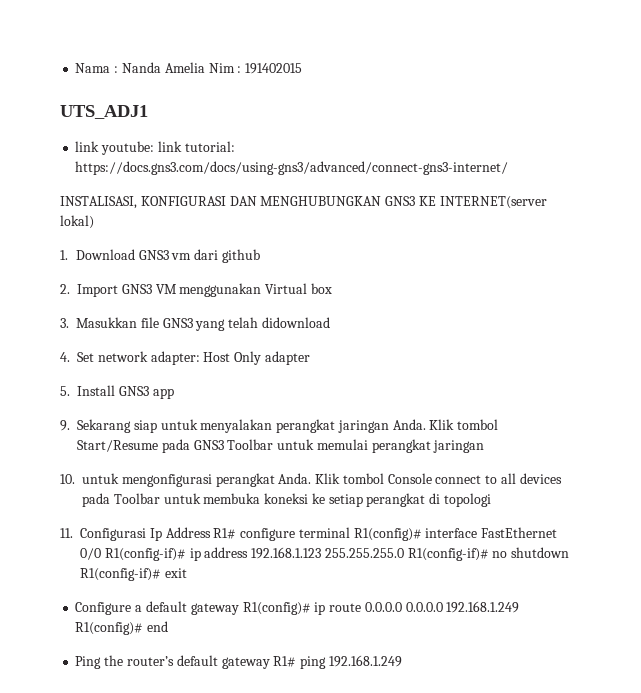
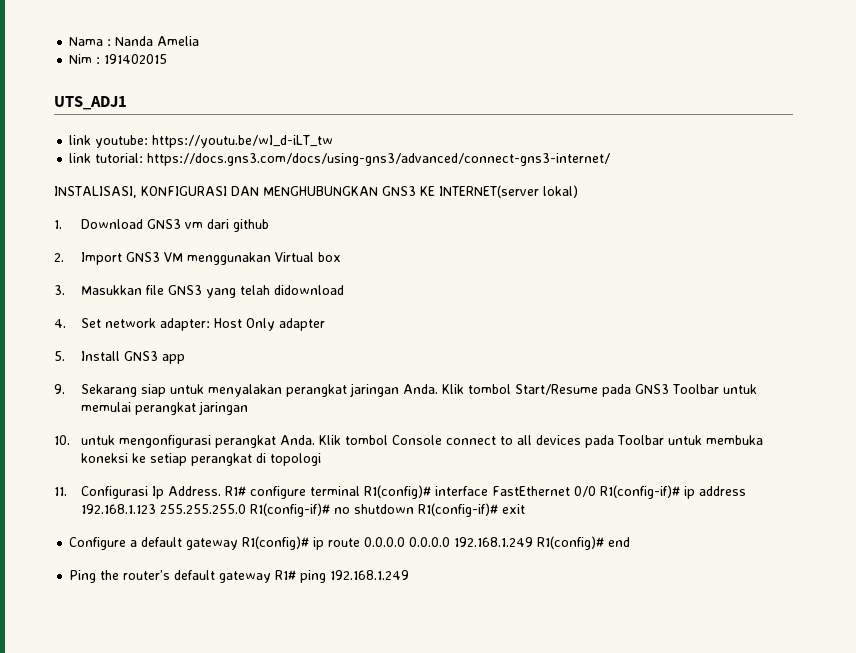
- Nama : Nanda Amelia Nim : 191402015
+ Nama : Nanda Amelia
+ Nim : 191402015
- link youtube: link tutorial: https://docs.gns3.com/docs/using-gns3/advanced/connect-gns3-internet/
+ link youtube: https://youtu.be/wI_d-iLT_tw
+ link tutorial: https://docs.gns3.com/docs/using-gns3/advanced/connect-gns3-internet/
- 11. Configurasi Ip Address R1# configure terminal R1(config)# interface FastEthernet 0/0 R1(config-if)# ip address 192.168.1.123 255.255.255.0 R1(config-if)# no shutdown R1(config-if)# exit
+ 11. Configurasi Ip Address. R1# configure terminal R1(config)# interface FastEthernet 0/0 R1(config-if)# ip address 192.168.1.123 255.255.255.0 R1(config-if)# no shutdown R1(config-if)# exit

